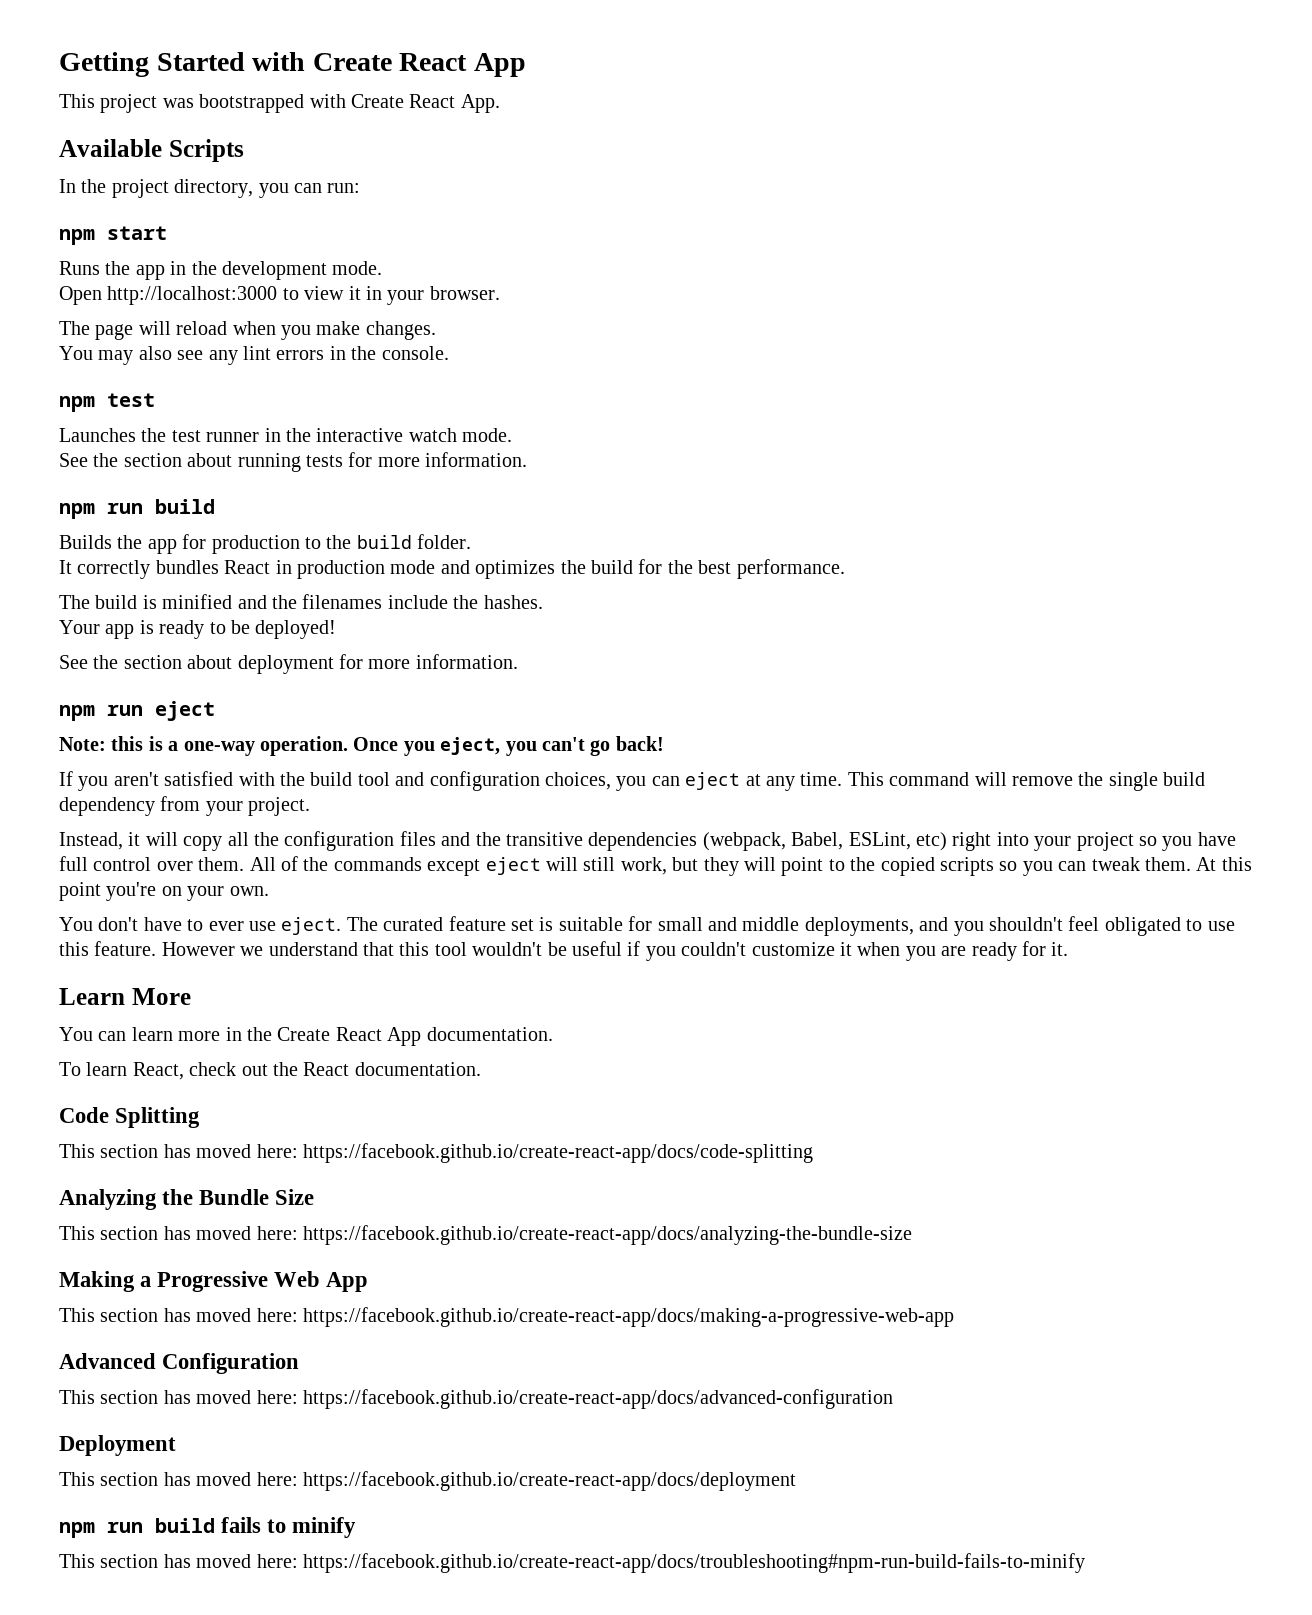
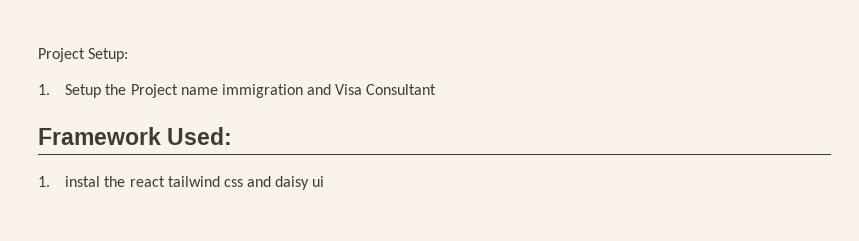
- Getting Started with Create React App
- This project was bootstrapped with Create React App.
- Available Scripts
- In the project directory, you can run:
- npm start
- Runs the app in the development mode.
- Open http://localhost:3000 to view it in your browser.
- The page will reload when you make changes.
- You may also see any lint errors in the console.
- npm test
- Launches the test runner in the interactive watch mode.
- See the section about running tests for more information.
- npm run build
- Builds the app for production to the build folder.
- It correctly bundles React in production mode and optimizes the build for the best performance.
- The build is minified and the filenames include the hashes.
- Your app is ready to be deployed!
- See the section about deployment for more information.
- npm run eject
- Note: this is a one-way operation. Once you eject, you can't go back!
- If you aren't satisfied with the build tool and configuration choices, you can eject at any time. This command will remove the single build dependency from your project.
- Instead, it will copy all the configuration files and the transitive dependencies (webpack, Babel, ESLint, etc) right into your project so you have full control over them. All of the commands except eject will still work, but they will point to the copied scripts so you can tweak them. At this point you're on your own.
- You don't have to ever use eject. The curated feature set is suitable for small and middle deployments, and you shouldn't feel obligated to use this feature. However we understand that this tool wouldn't be useful if you couldn't customize it when you are ready for it.
- Learn More
- You can learn more in the Create React App documentation.
- To learn React, check out the React documentation.
- Code Splitting
- This section has moved here: https://facebook.github.io/create-react-app/docs/code-splitting
- Analyzing the Bundle Size
- This section has moved here: https://facebook.github.io/create-react-app/docs/analyzing-the-bundle-size
- Making a Progressive Web App
- This section has moved here: https://facebook.github.io/create-react-app/docs/making-a-progressive-web-app
- Advanced Configuration
- This section has moved here: https://facebook.github.io/create-react-app/docs/advanced-configuration
- Deployment
- This section has moved here: https://facebook.github.io/create-react-app/docs/deployment
- npm run build fails to minify
- This section has moved here: https://facebook.github.io/create-react-app/docs/troubleshooting#npm-run-build-fails-to-minify
+ Project Setup:
+ 1. Setup the Project name immigration and Visa Consultant
+ Framework Used:
+ 1. instal the react tailwind css and daisy ui

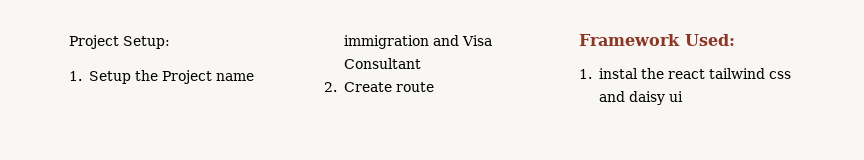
+ 2. Create route

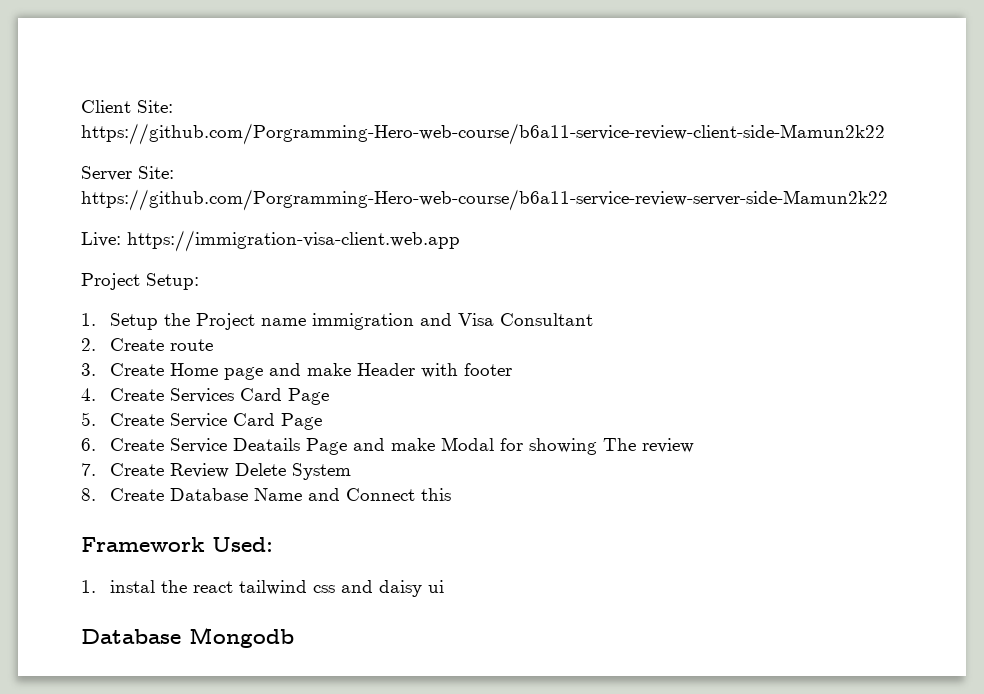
+ Client Site: https://github.com/Porgramming-Hero-web-course/b6a11-service-review-client-side-Mamun2k22
+ Server Site: https://github.com/Porgramming-Hero-web-course/b6a11-service-review-server-side-Mamun2k22
+ Live: https://immigration-visa-client.web.app
+ 3. Create Home page and make Header with footer
+ 4. Create Services Card Page
+ 5. Create Service Card Page
+ 6. Create Service Deatails Page and make Modal for showing The review
+ 7. Create Review Delete System
+ 8. Create Database Name and Connect this
+ Database Mongodb

